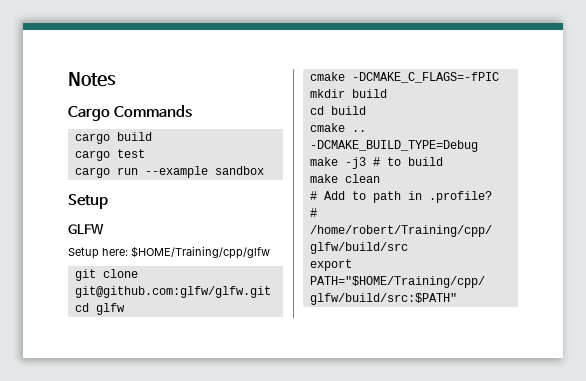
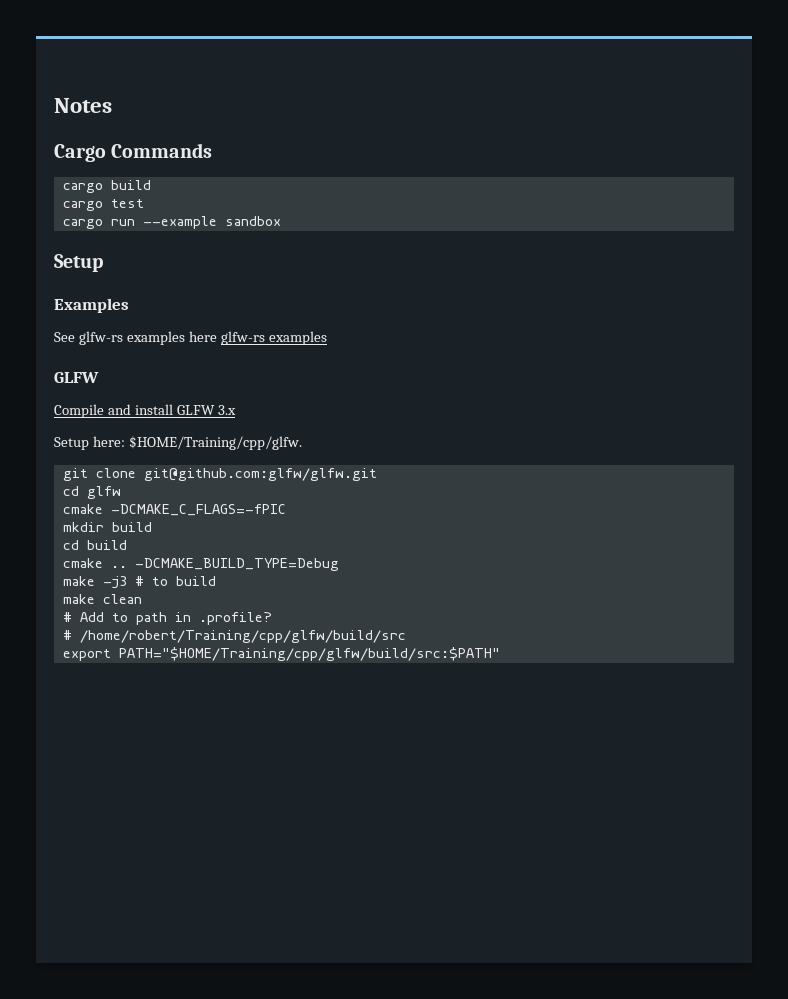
+ Examples
+ See glfw-rs examples here glfw-rs examples
  GLFW
+ Compile and install GLFW 3.x
- Setup here: $HOME/Training/cpp/glfw
+ Setup here: $HOME/Training/cpp/glfw.

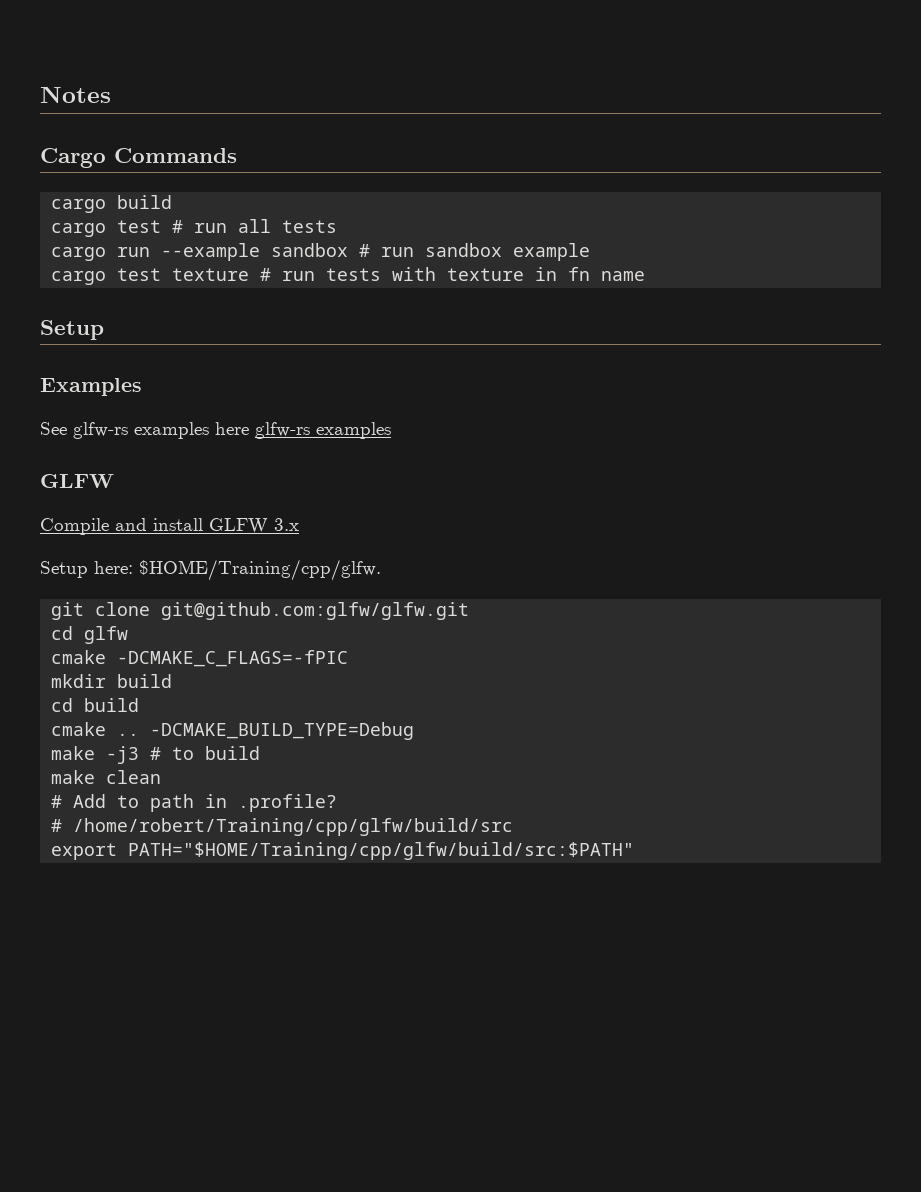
- cargo test
+ cargo test # run all tests
- cargo run --example sandbox
+ cargo run --example sandbox # run sandbox example
+ cargo test texture # run tests with texture in fn name

